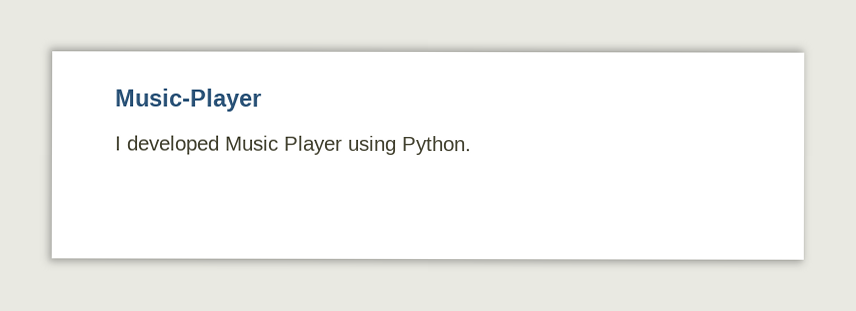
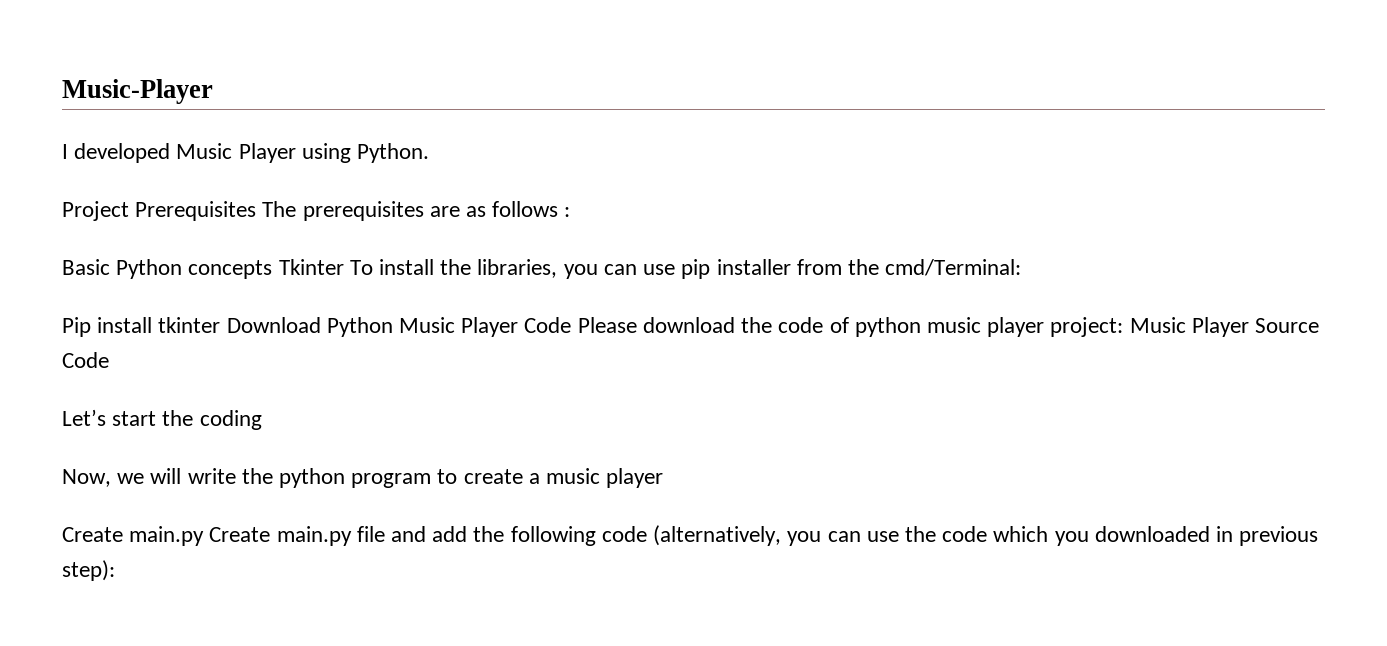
+ Project Prerequisites The prerequisites are as follows :
+ Basic Python concepts Tkinter To install the libraries, you can use pip installer from the cmd/Terminal:
+ Pip install tkinter Download Python Music Player Code Please download the code of python music player project: Music Player Source Code
+ Let’s start the coding
+ Now, we will write the python program to create a music player
+ Create main.py Create main.py file and add the following code (alternatively, you can use the code which you downloaded in previous step):

